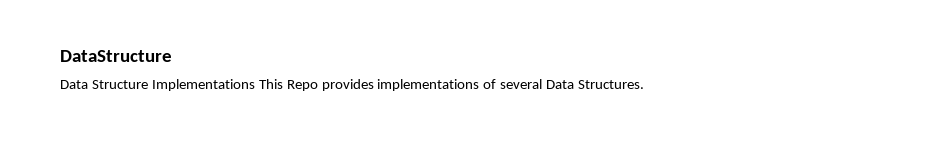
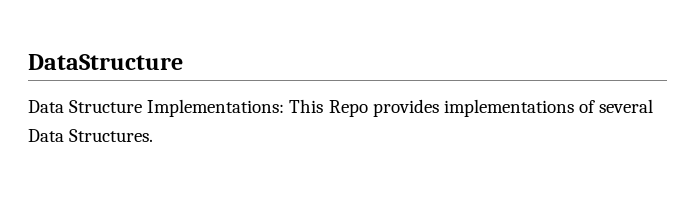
- Data Structure Implementations This Repo provides implementations of several Data Structures.
+ Data Structure Implementations: This Repo provides implementations of several Data Structures.

